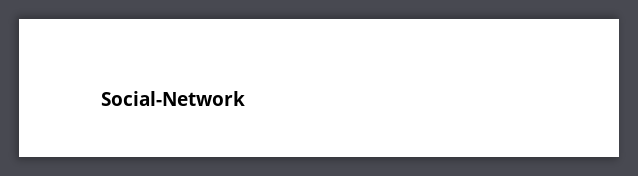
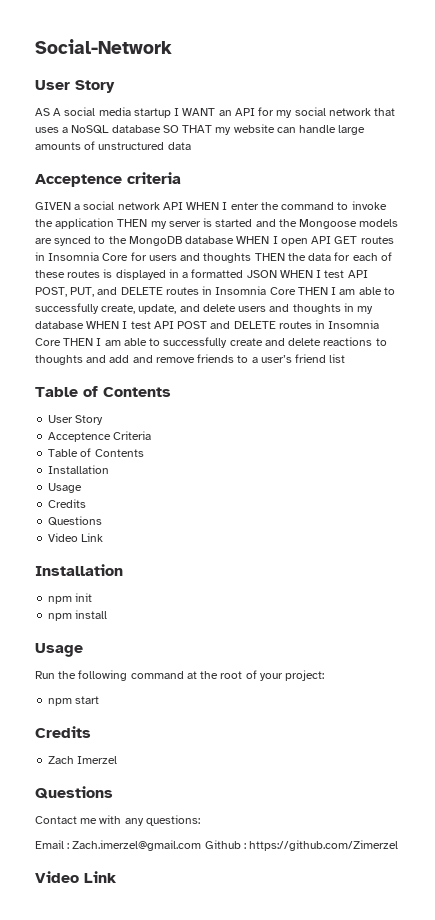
  Social-Network
+ User Story
+ AS A social media startup I WANT an API for my social network that uses a NoSQL database SO THAT my website can handle large amounts of unstructured data
+ Acceptence criteria
+ GIVEN a social network API WHEN I enter the command to invoke the application THEN my server is started and the Mongoose models are synced to the MongoDB database WHEN I open API GET routes in Insomnia Core for users and thoughts THEN the data for each of these routes is displayed in a formatted JSON WHEN I test API POST, PUT, and DELETE routes in Insomnia Core THEN I am able to successfully create, update, and delete users and thoughts in my database WHEN I test API POST and DELETE routes in Insomnia Core THEN I am able to successfully create and delete reactions to thoughts and add and remove friends to a user’s friend list
+ Table of Contents
+ User Story
+ Acceptence Criteria
+ Table of Contents
+ Installation
+ Usage
+ Credits
+ Questions
+ Video Link
+ Installation
+ npm init
+ npm install
+ Usage
+ Run the following command at the root of your project:
+ npm start
+ Credits
+ Zach Imerzel
+ Questions
+ Contact me with any questions:
+ Email : Zach.imerzel@gmail.com Github : https://github.com/Zimerzel
+ Video Link

